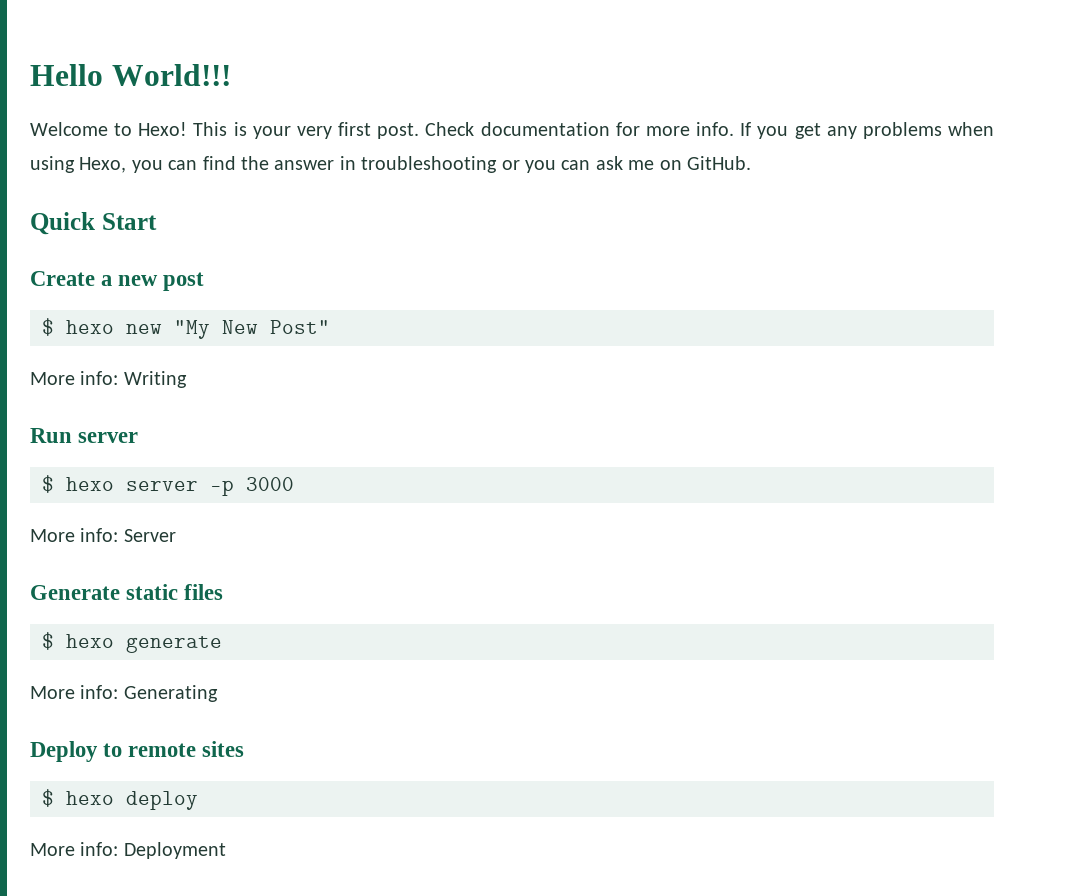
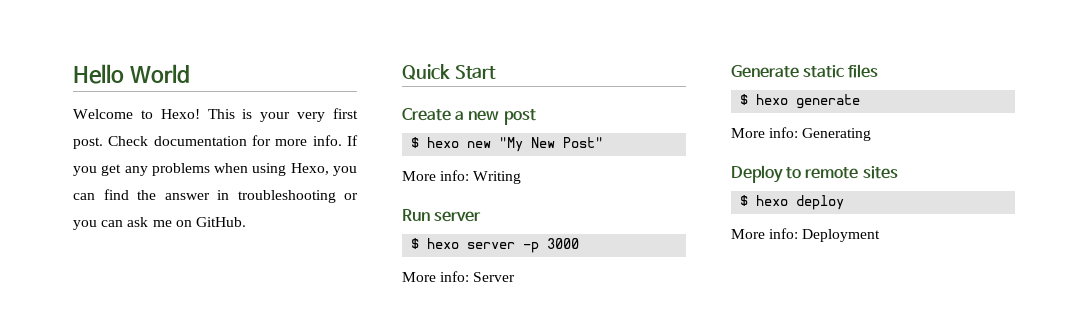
- Hello World!!!
+ Hello World

